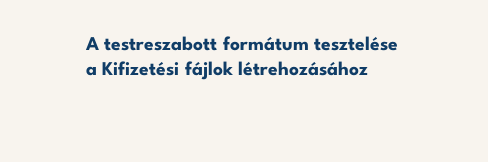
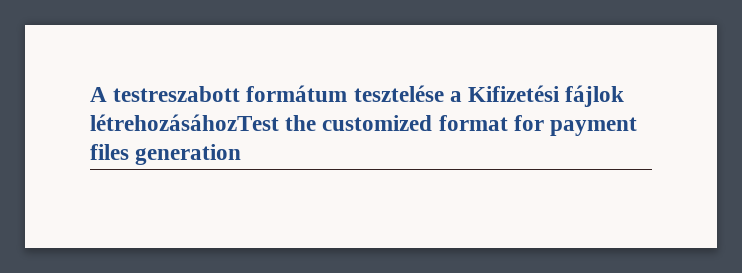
- A testreszabott formátum tesztelése a Kifizetési fájlok létrehozásához
+ A testreszabott formátum tesztelése a Kifizetési fájlok létrehozásáhozTest the customized format for payment files generation

